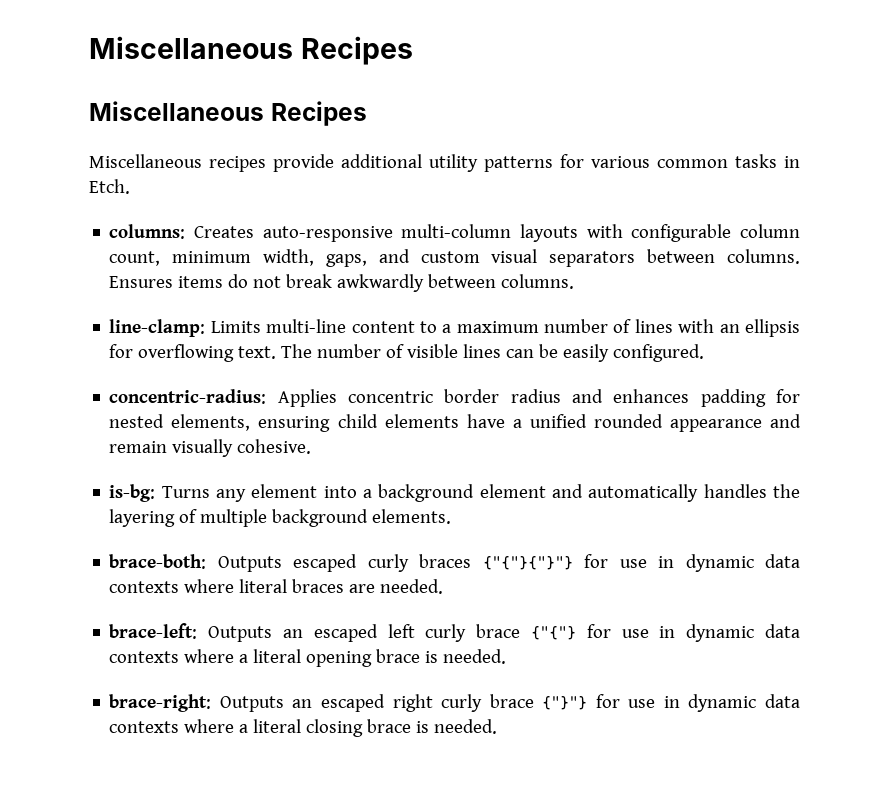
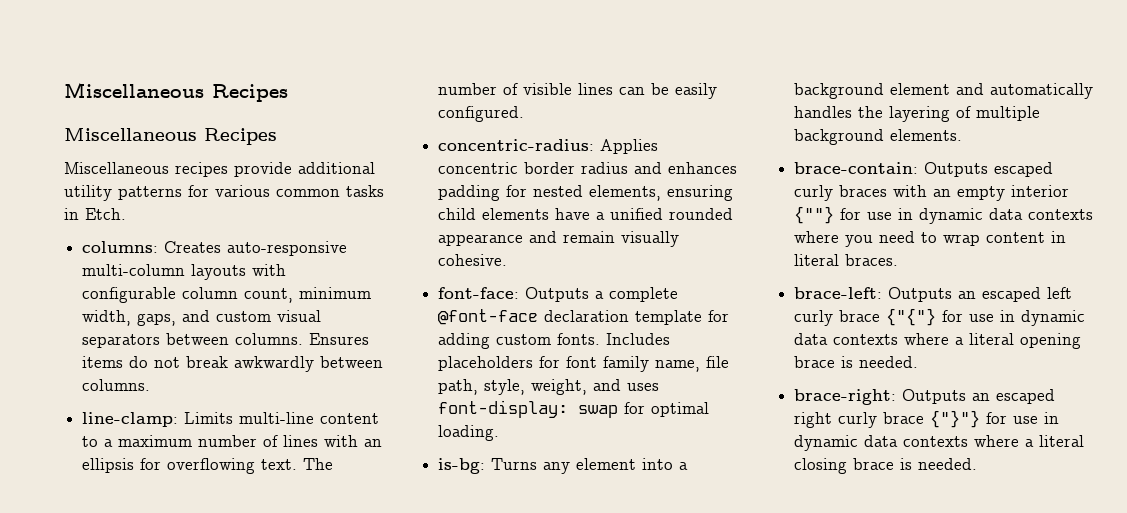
+ font-face: Outputs a complete @font-face declaration template for adding custom fonts. Includes placeholders for font family name, file path, style, weight, and uses font-display: swap for optimal loading.
- brace-both: Outputs escaped curly braces {"{"}{"}"} for use in dynamic data contexts where literal braces are needed.
+ brace-contain: Outputs escaped curly braces with an empty interior {""} for use in dynamic data contexts where you need to wrap content in literal braces.

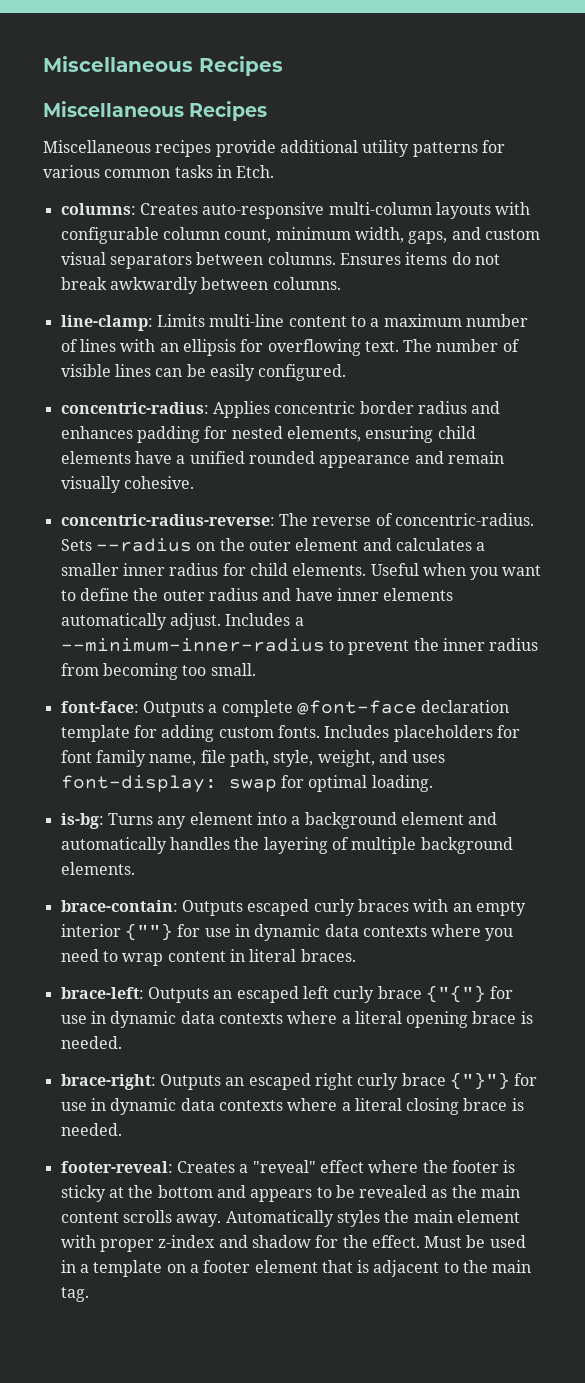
+ concentric-radius-reverse: The reverse of concentric-radius. Sets --radius on the outer element and calculates a smaller inner radius for child elements. Useful when you want to define the outer radius and have inner elements automatically adjust. Includes a --minimum-inner-radius to prevent the inner radius from becoming too small.
+ footer-reveal: Creates a "reveal" effect where the footer is sticky at the bottom and appears to be revealed as the main content scrolls away. Automatically styles the main element with proper z-index and shadow for the effect. Must be used in a template on a footer element that is adjacent to the main tag.

